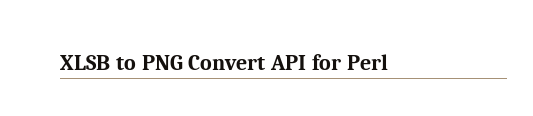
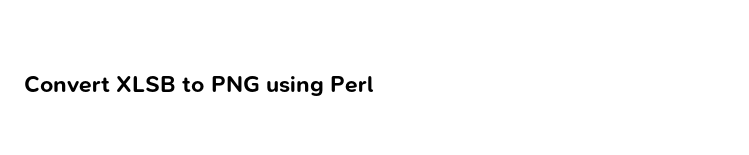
- XLSB to PNG Convert API for Perl
+ Convert XLSB to PNG using Perl

